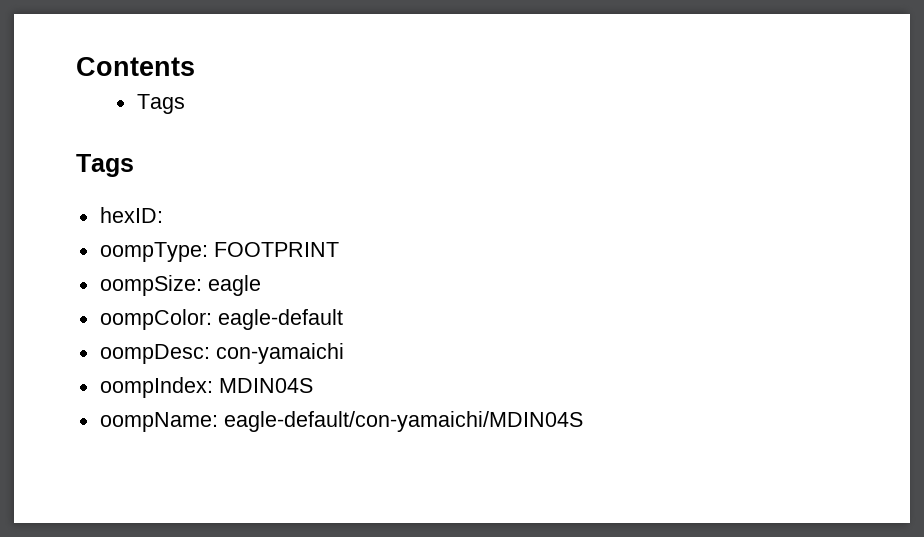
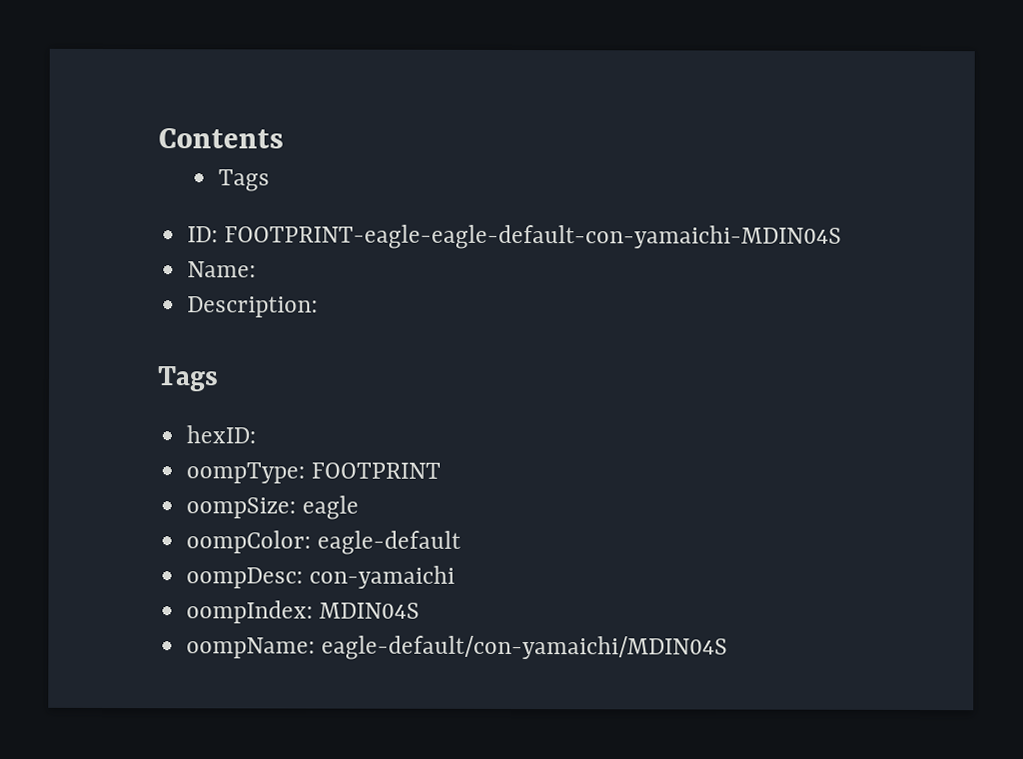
+ ID: FOOTPRINT-eagle-eagle-default-con-yamaichi-MDIN04S
+ Name:
+ Description:

